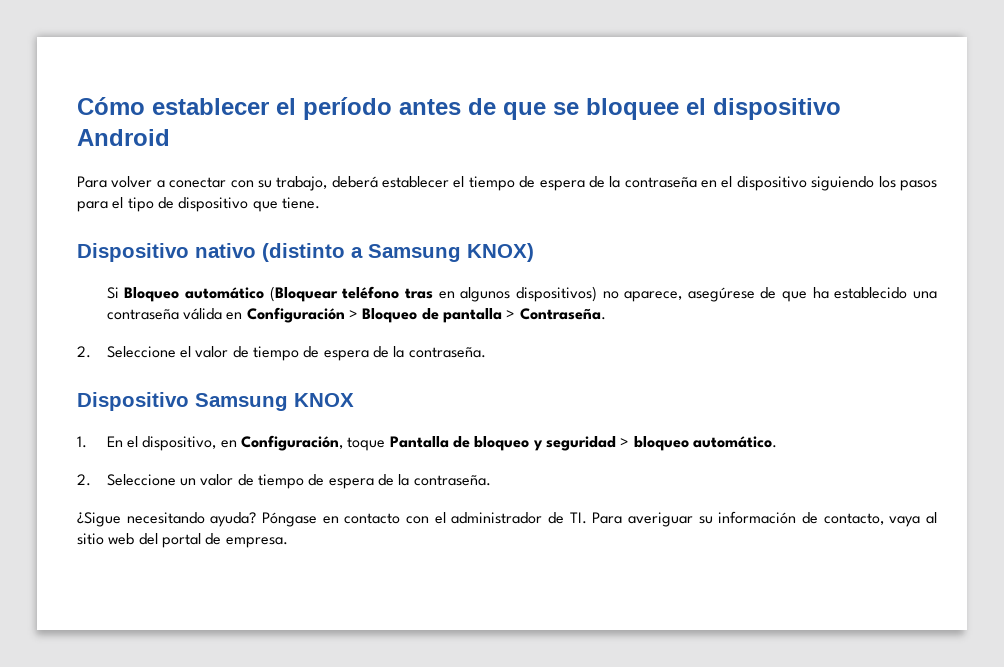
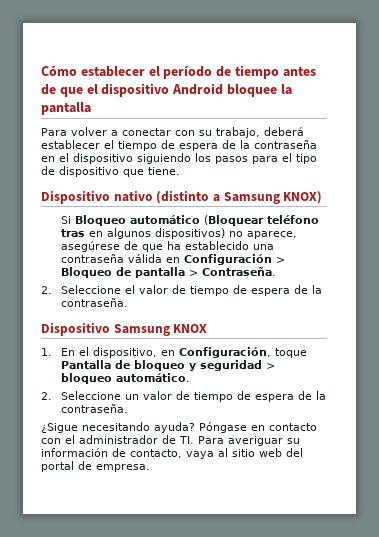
- Cómo establecer el período antes de que se bloquee el dispositivo Android
+ Cómo establecer el período de tiempo antes de que el dispositivo Android bloquee la pantalla

